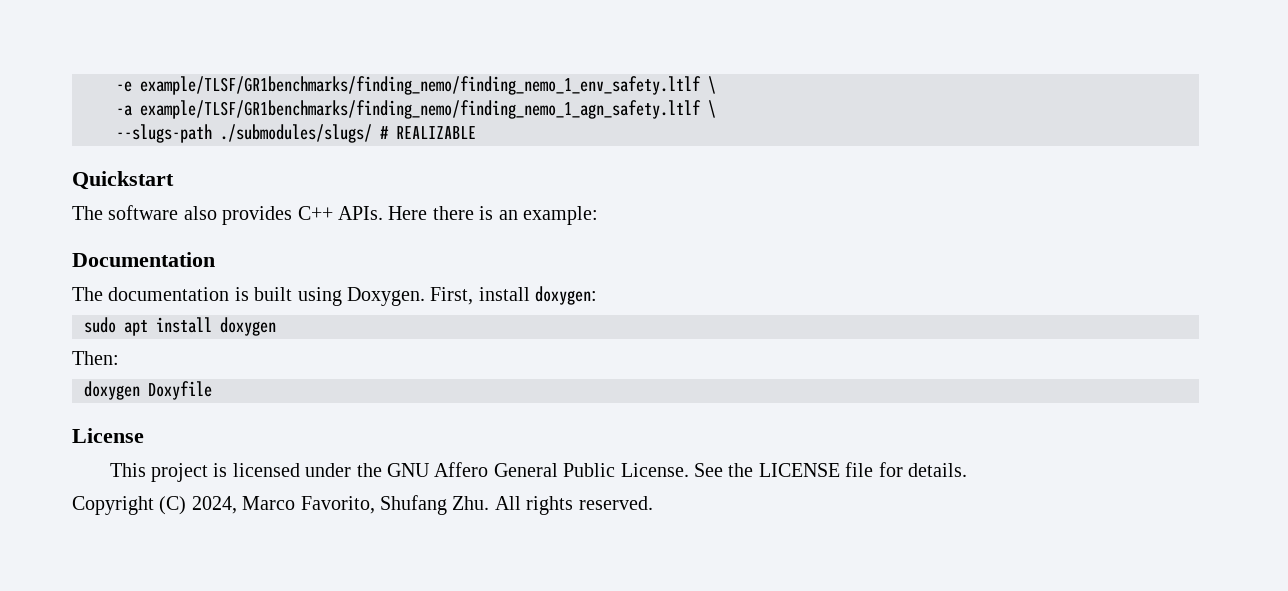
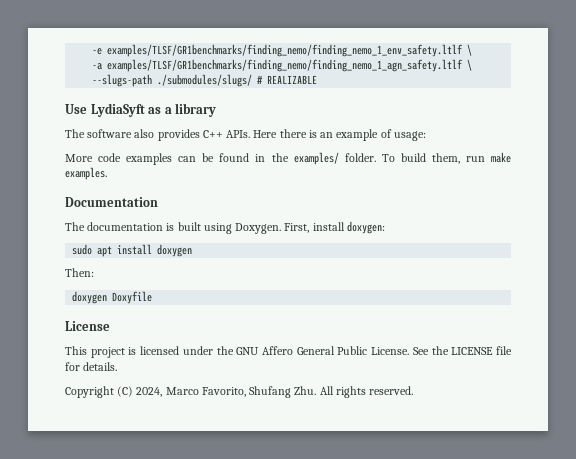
- -e example/TLSF/GR1benchmarks/finding_nemo/finding_nemo_1_env_safety.ltlf \
+ -e examples/TLSF/GR1benchmarks/finding_nemo/finding_nemo_1_env_safety.ltlf \
- -a example/TLSF/GR1benchmarks/finding_nemo/finding_nemo_1_agn_safety.ltlf \
+ -a examples/TLSF/GR1benchmarks/finding_nemo/finding_nemo_1_agn_safety.ltlf \
- Quickstart
+ Use LydiaSyft as a library
- Here there is an example:
+ Here there is an example of usage:
+ More code examples can be found in the examples/ folder. To build them, run make examples.

